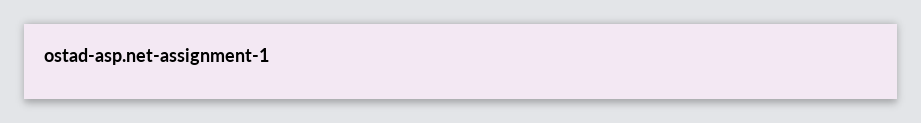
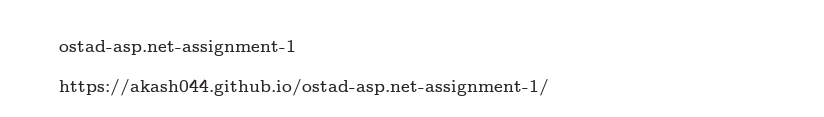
+ https://akash044.github.io/ostad-asp.net-assignment-1/

